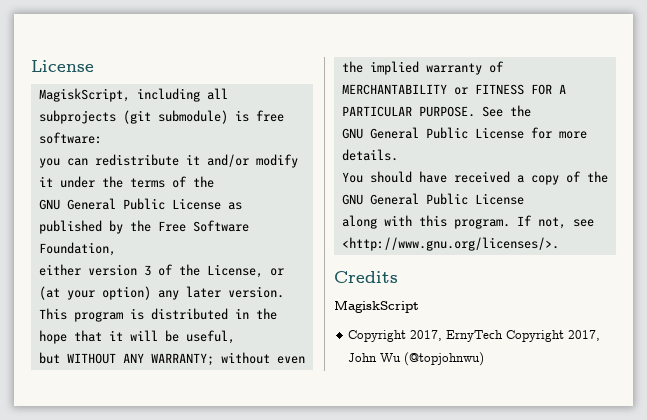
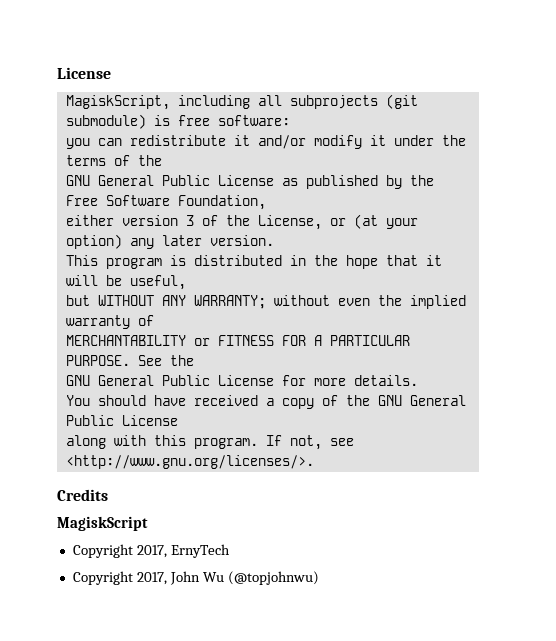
- Copyright 2017, ErnyTech Copyright 2017, John Wu (@topjohnwu)
+ Copyright 2017, ErnyTech
+ Copyright 2017, John Wu (@topjohnwu)

